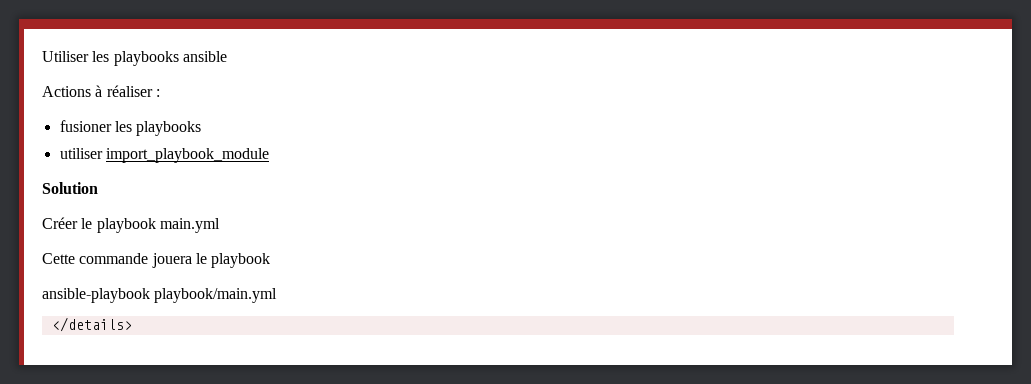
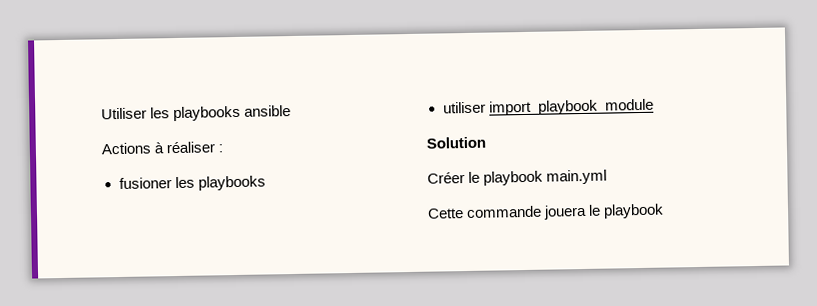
- ansible-playbook playbook/main.yml
- </details>

